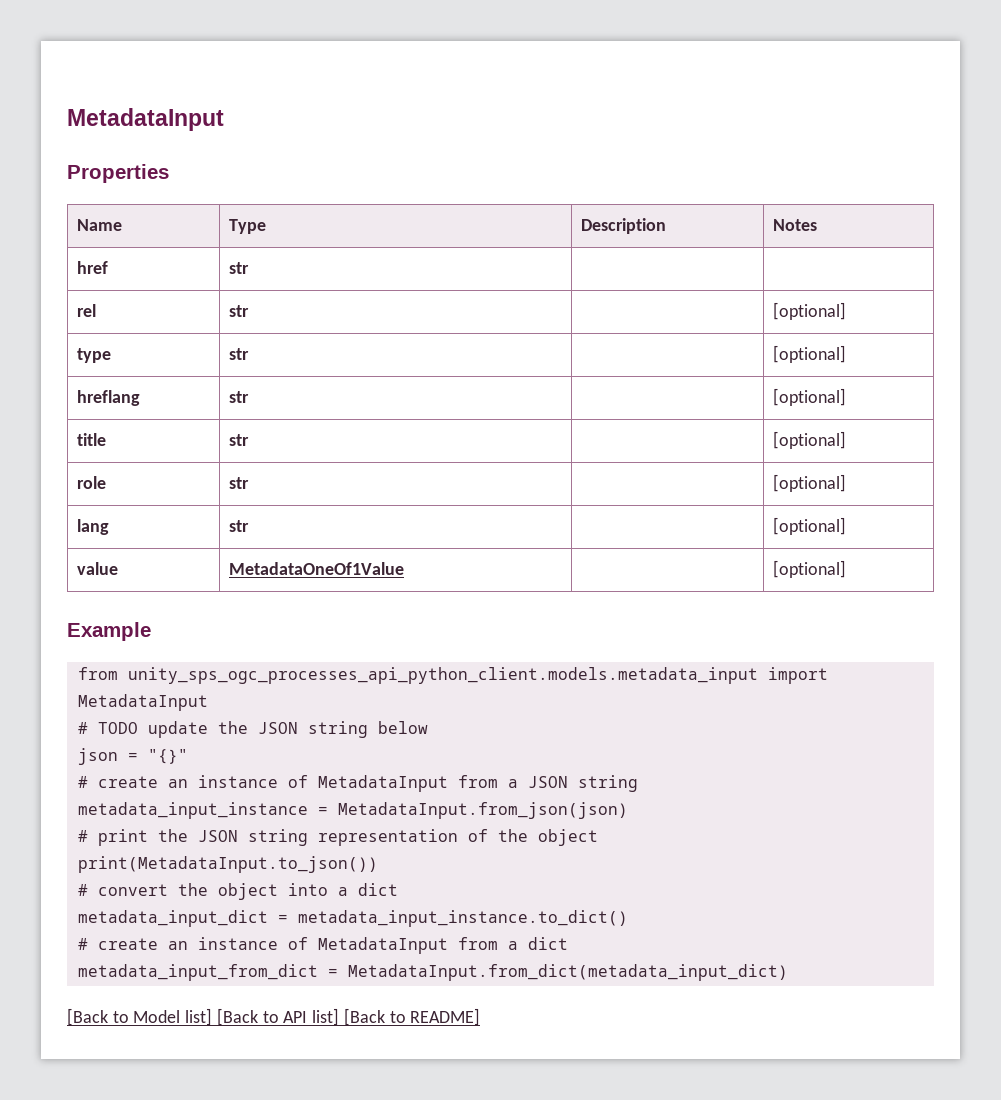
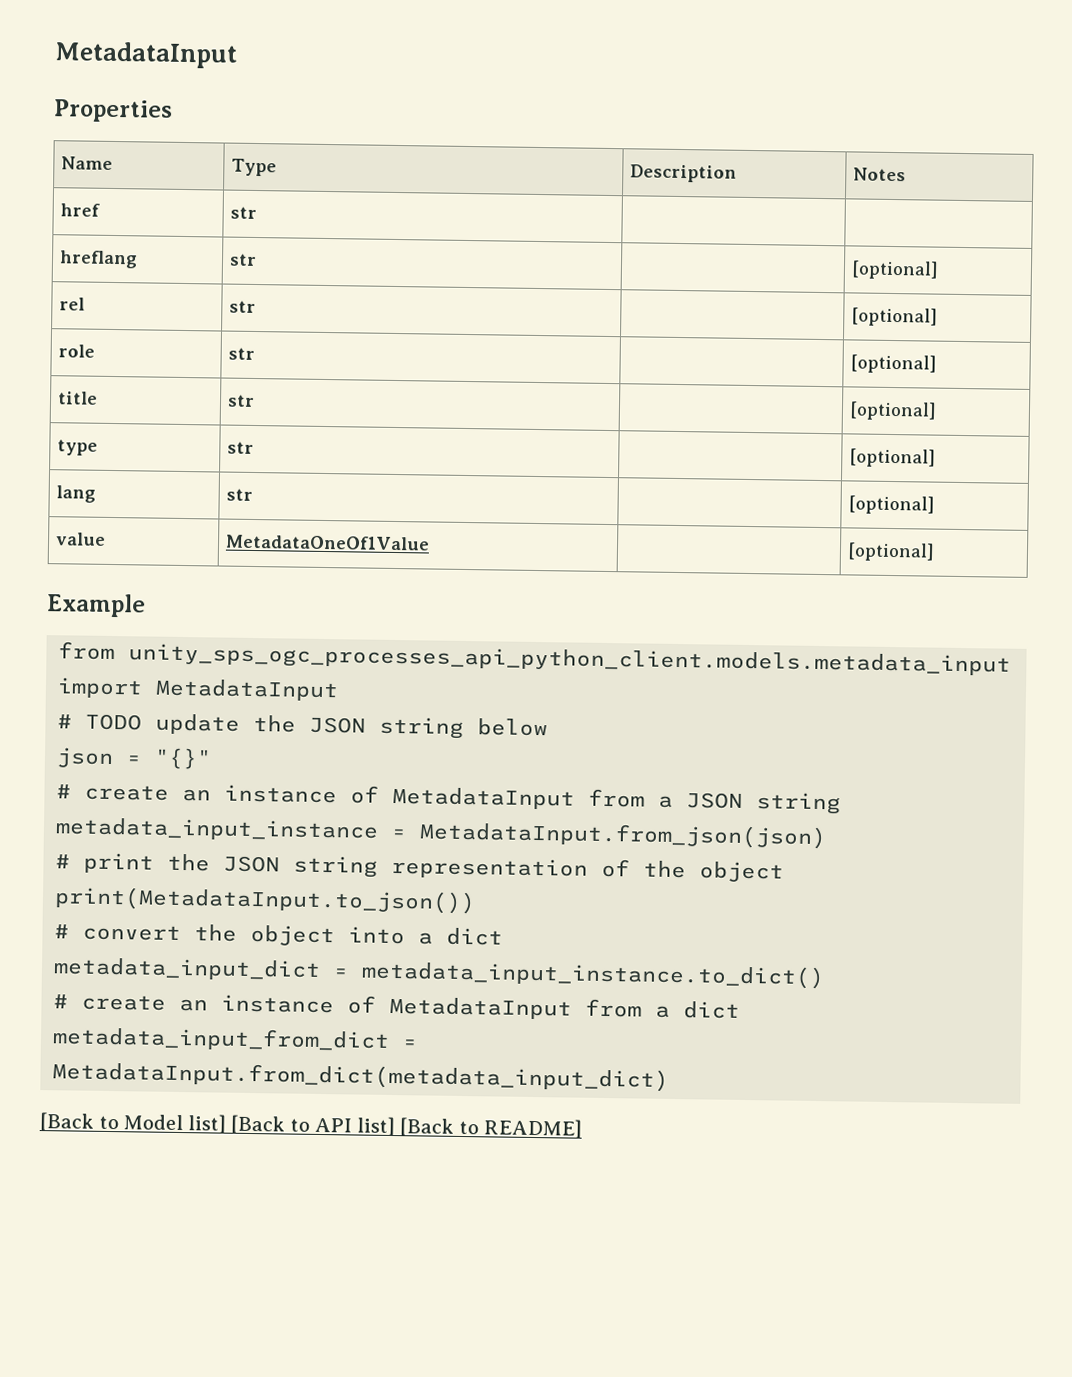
+ hreflang | str | | [optional]
- type | str | | [optional]
- hreflang | str | | [optional]
+ role | str | | [optional]
- role | str | | [optional]
+ type | str | | [optional]

